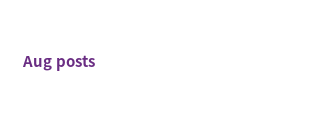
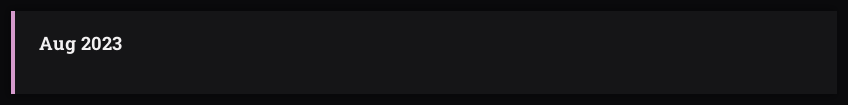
- Aug posts
+ Aug 2023

